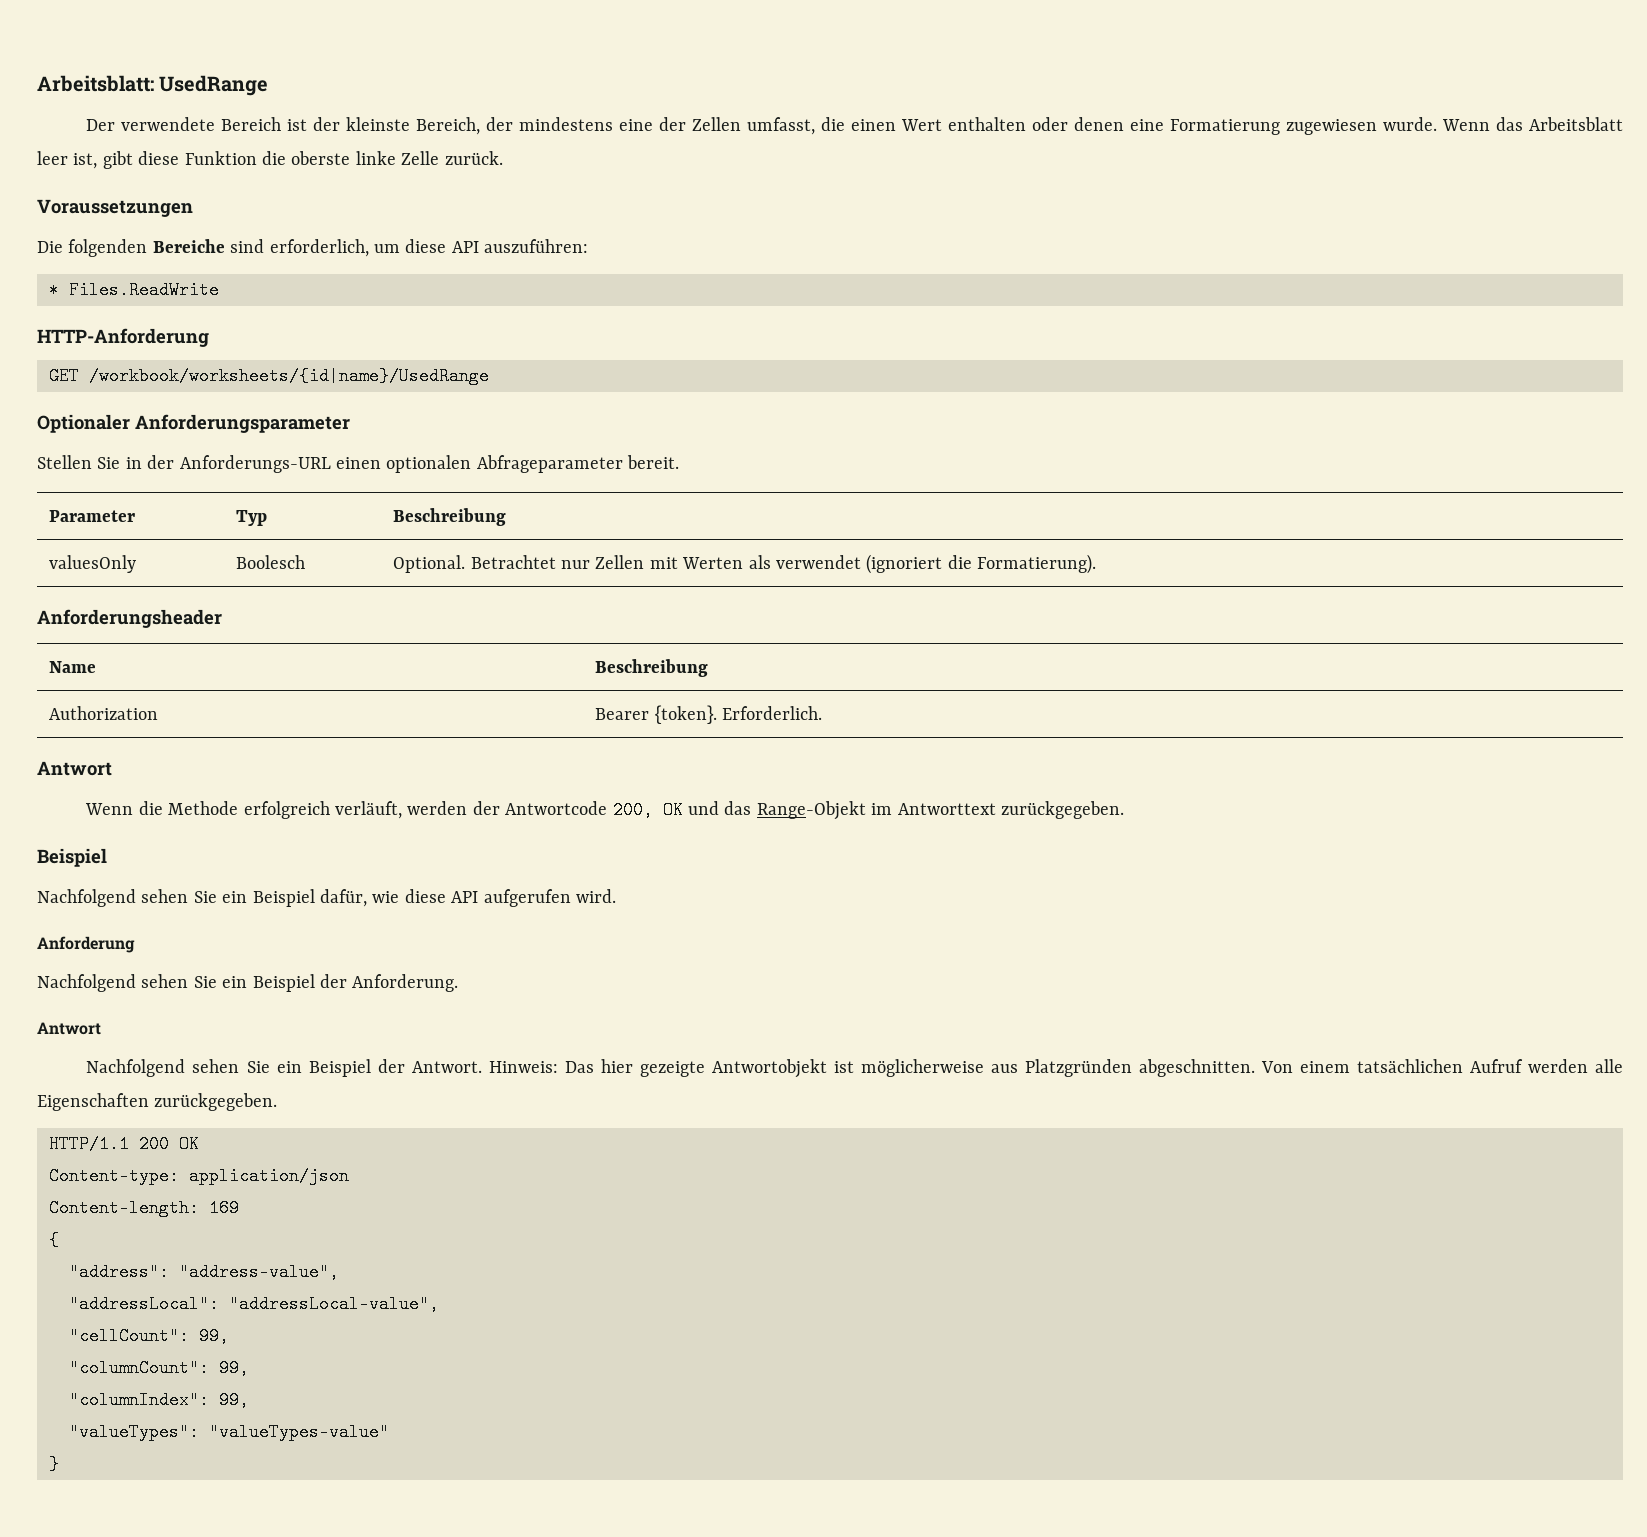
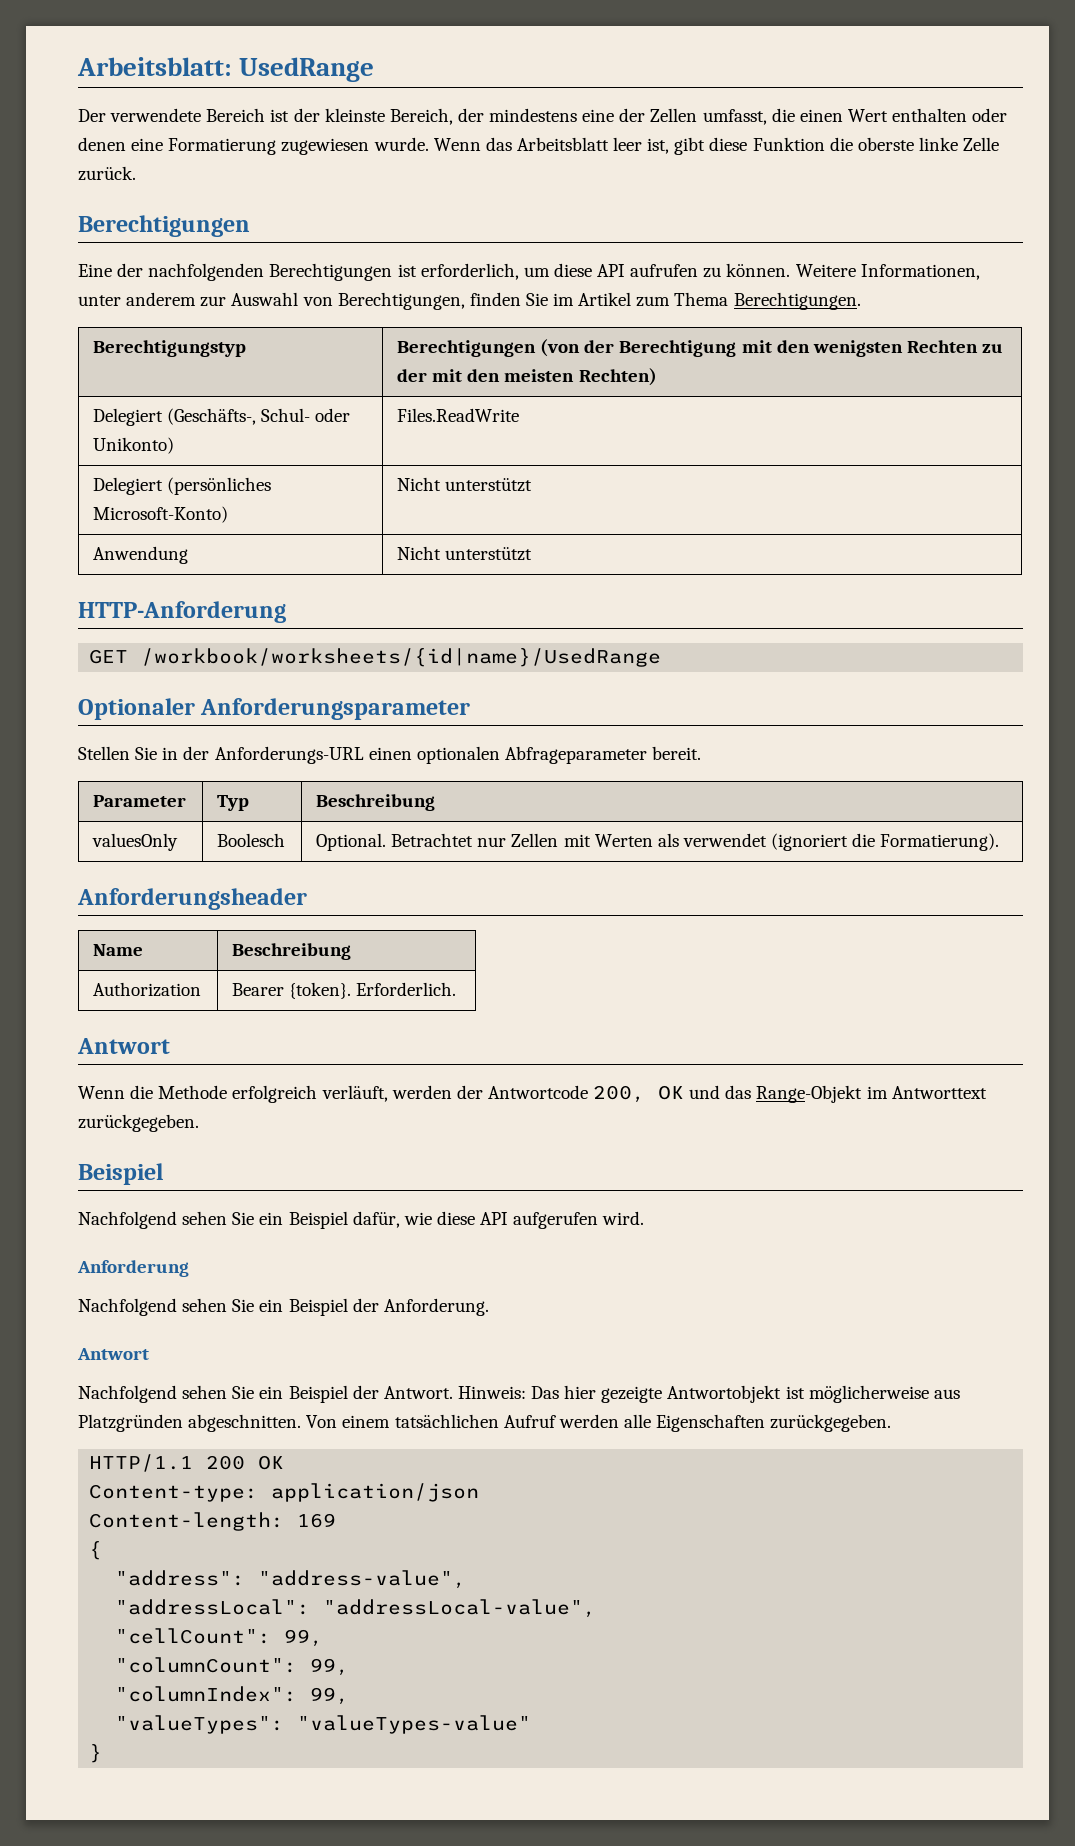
  Wenn das Arbeitsblatt leer ist, gibt diese Funktion die oberste linke Zelle zurück.
- Voraussetzungen
- Die folgenden Bereiche sind erforderlich, um diese API auszuführen:
- * Files.ReadWrite
+ Berechtigungen
+ Eine der nachfolgenden Berechtigungen ist erforderlich, um diese API aufrufen zu können. Weitere Informationen, unter anderem zur Auswahl von Berechtigungen, finden Sie im Artikel zum Thema Berechtigungen.
+ Berechtigungstyp | Berechtigungen (von der Berechtigung mit den wenigsten Rechten zu der mit den meisten Rechten)
+ Delegiert (Geschäfts-, Schul- oder Unikonto) | Files.ReadWrite
+ Delegiert (persönliches Microsoft-Konto) | Nicht unterstützt
+ Anwendung | Nicht unterstützt

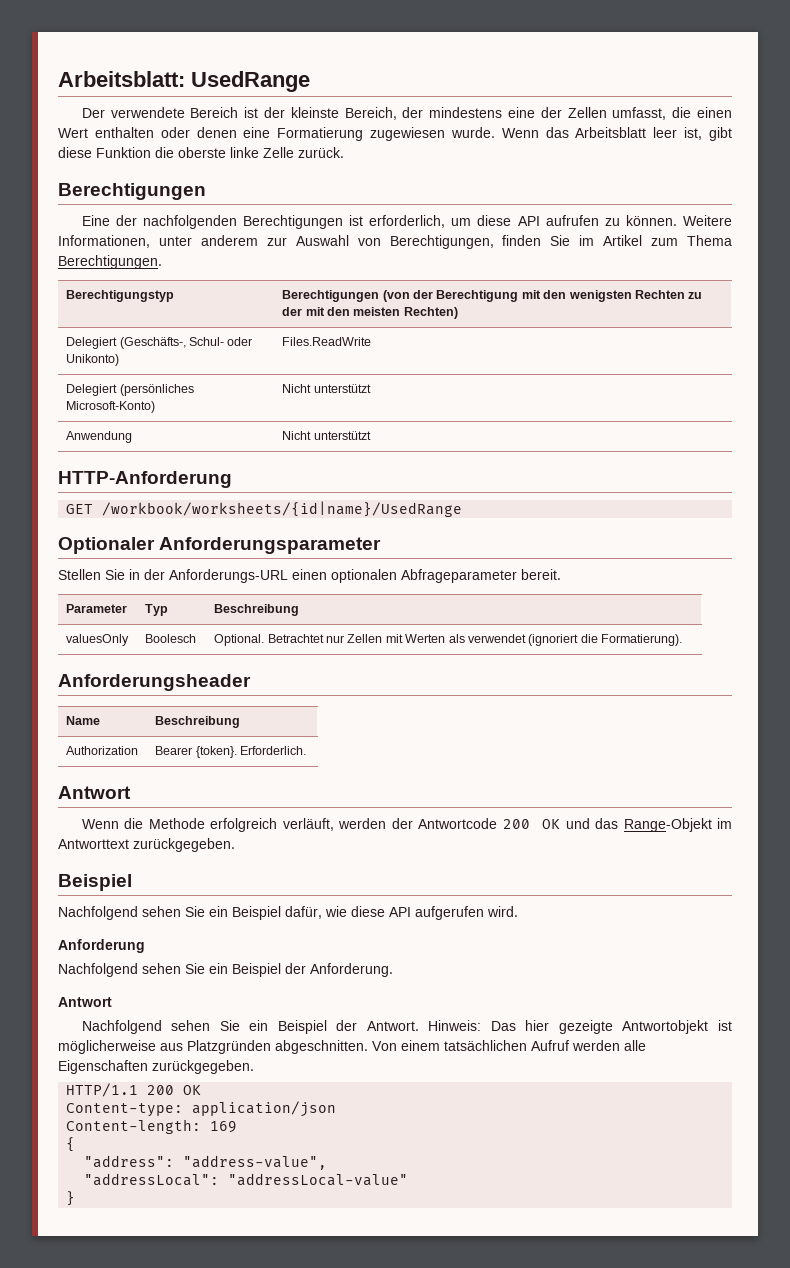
- Wenn die Methode erfolgreich verläuft, werden der Antwortcode 200, OK und das Range-Objekt im Antworttext zurückgegeben.
+ Wenn die Methode erfolgreich verläuft, werden der Antwortcode 200 OK und das Range-Objekt im Antworttext zurückgegeben.
- "addressLocal": "addressLocal-value",
- "cellCount": 99,
- "columnCount": 99,
- "columnIndex": 99,
- "valueTypes": "valueTypes-value"
+ "addressLocal": "addressLocal-value"

